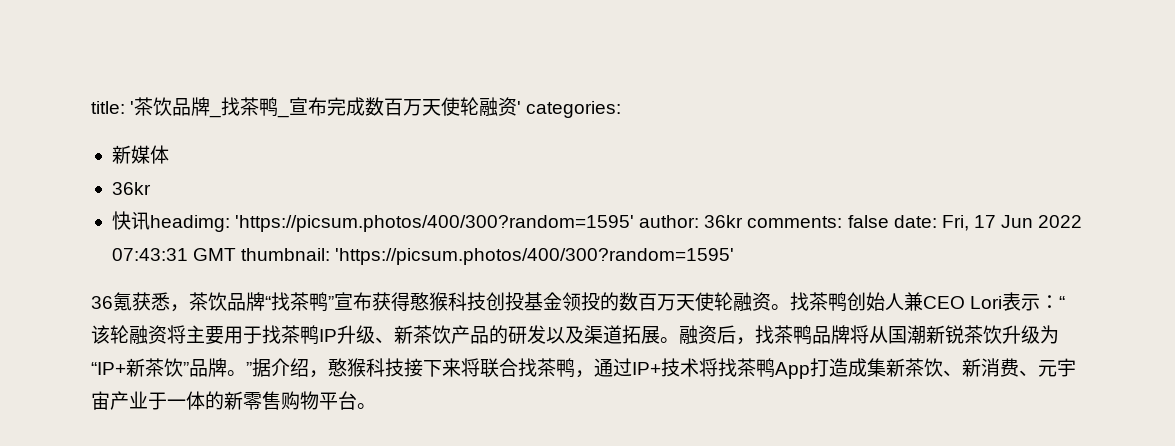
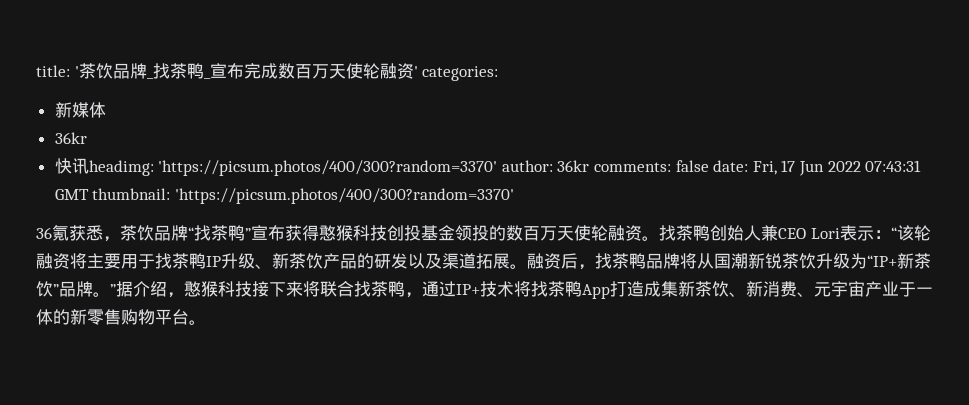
- 快讯headimg: 'https://picsum.photos/400/300?random=1595' author: 36kr comments: false date: Fri, 17 Jun 2022 07:43:31 GMT thumbnail: 'https://picsum.photos/400/300?random=1595'
+ 快讯headimg: 'https://picsum.photos/400/300?random=3370' author: 36kr comments: false date: Fri, 17 Jun 2022 07:43:31 GMT thumbnail: 'https://picsum.photos/400/300?random=3370'

